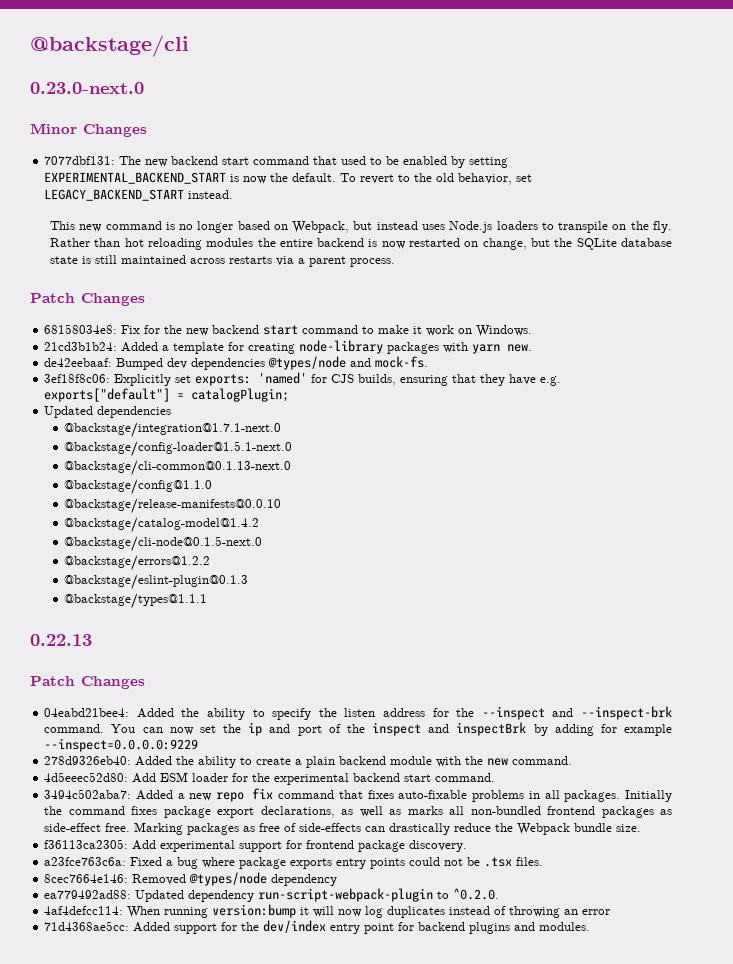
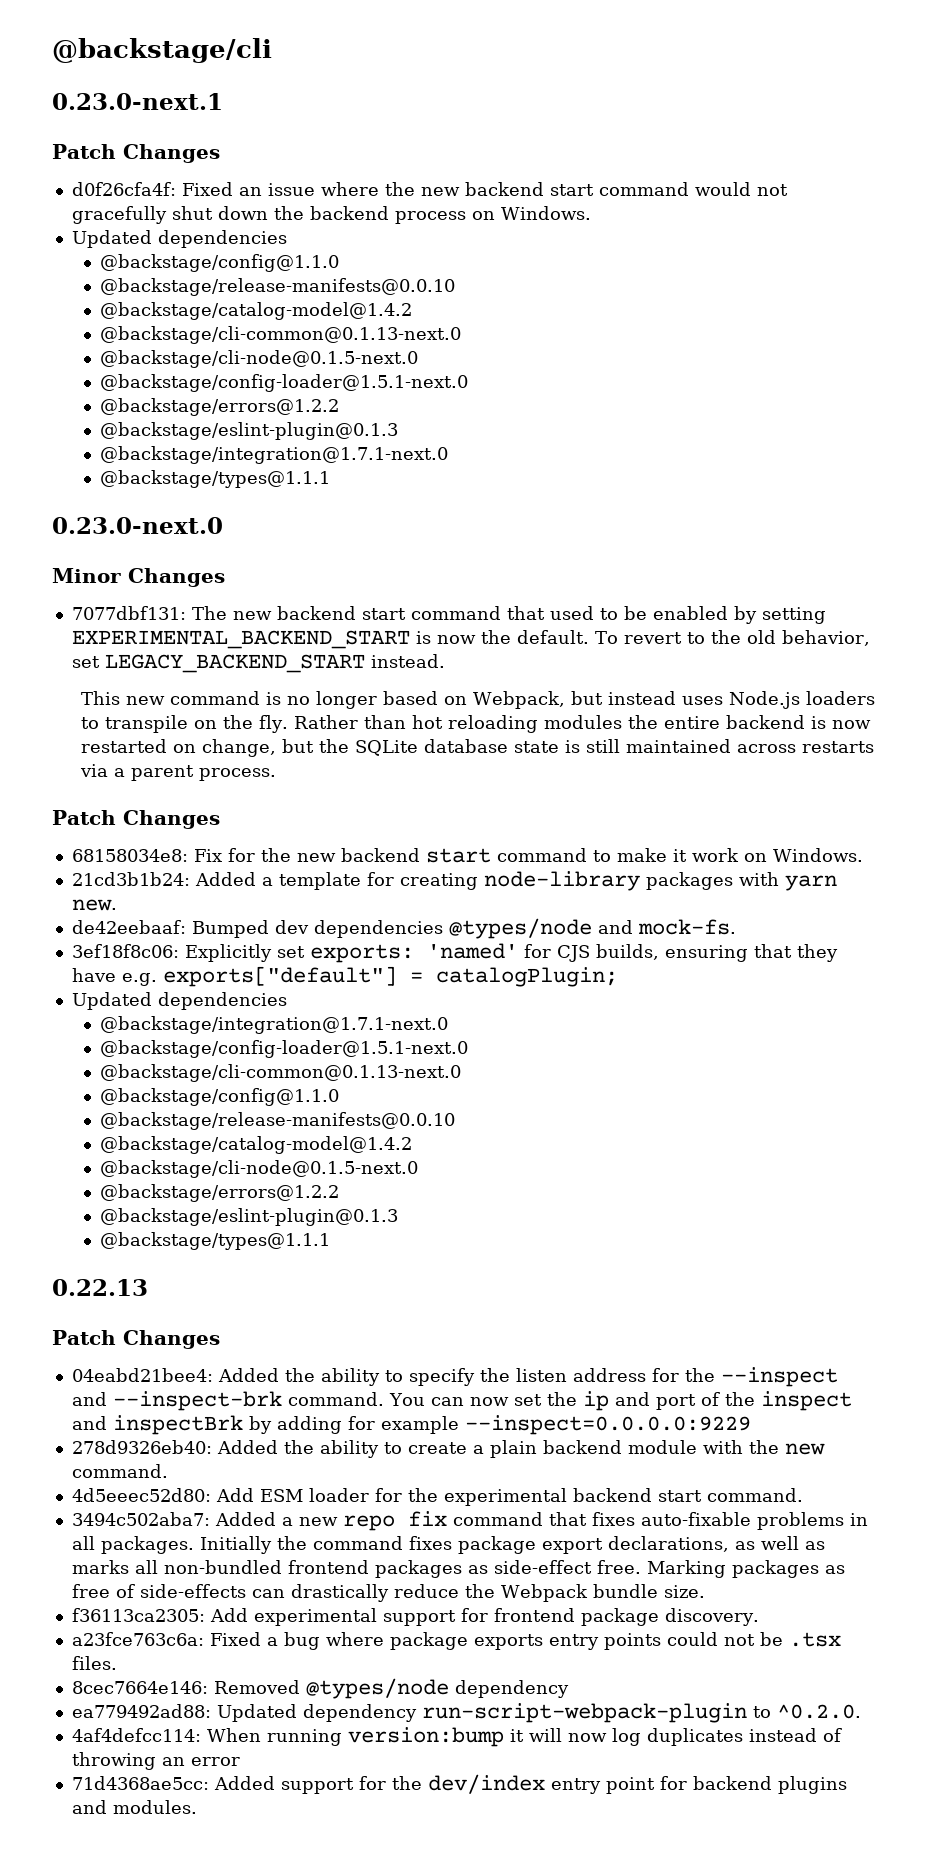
+ 0.23.0-next.1
+ Patch Changes
+ d0f26cfa4f: Fixed an issue where the new backend start command would not gracefully shut down the backend process on Windows.
+ Updated dependencies
+ @backstage/config@1.1.0
+ @backstage/release-manifests@0.0.10
+ @backstage/catalog-model@1.4.2
+ @backstage/cli-common@0.1.13-next.0
+ @backstage/cli-node@0.1.5-next.0
+ @backstage/config-loader@1.5.1-next.0
+ @backstage/errors@1.2.2
+ @backstage/eslint-plugin@0.1.3
+ @backstage/integration@1.7.1-next.0
+ @backstage/types@1.1.1

